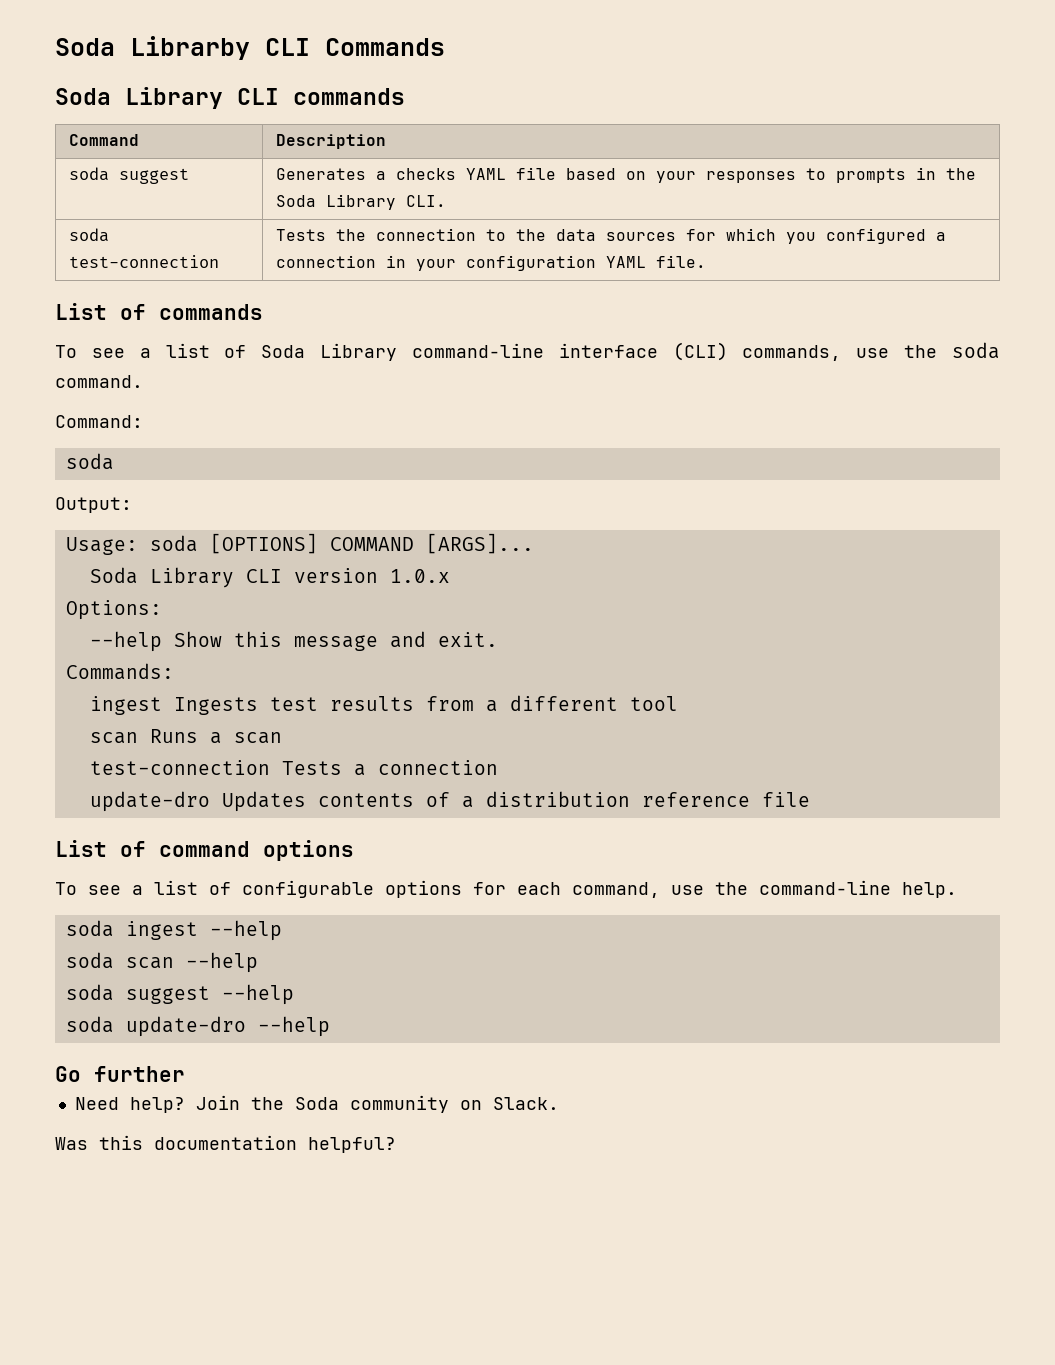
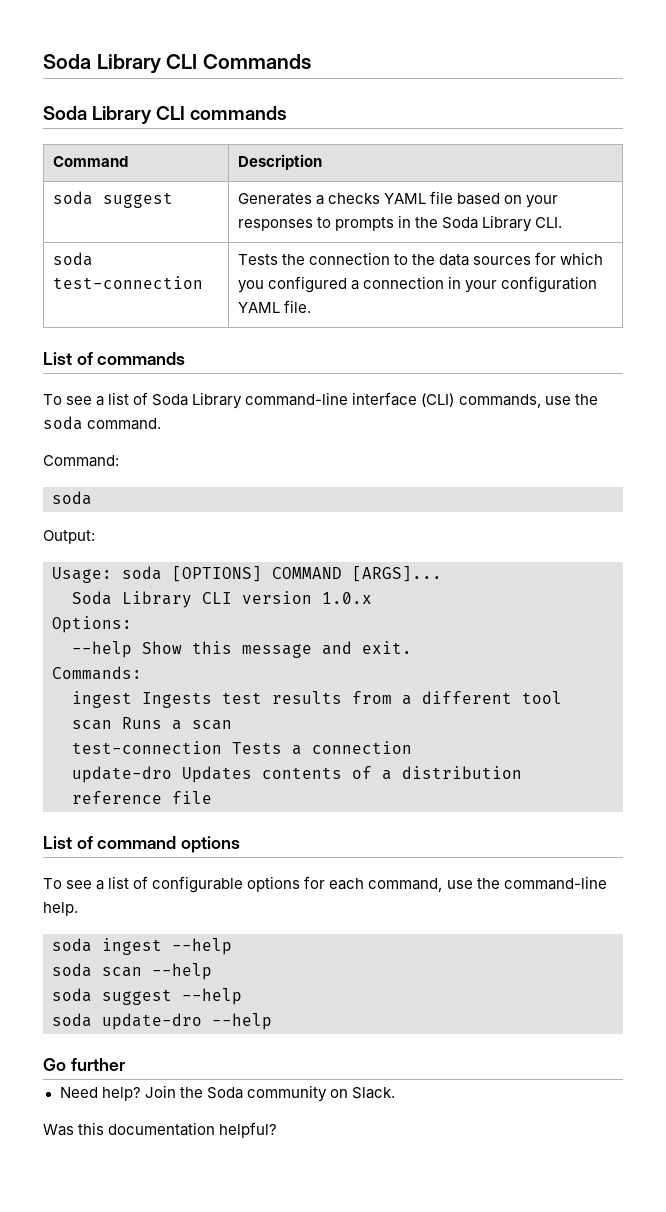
- Soda Librarby CLI Commands
+ Soda Library CLI Commands

